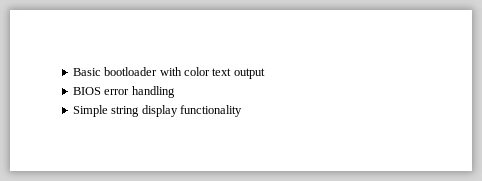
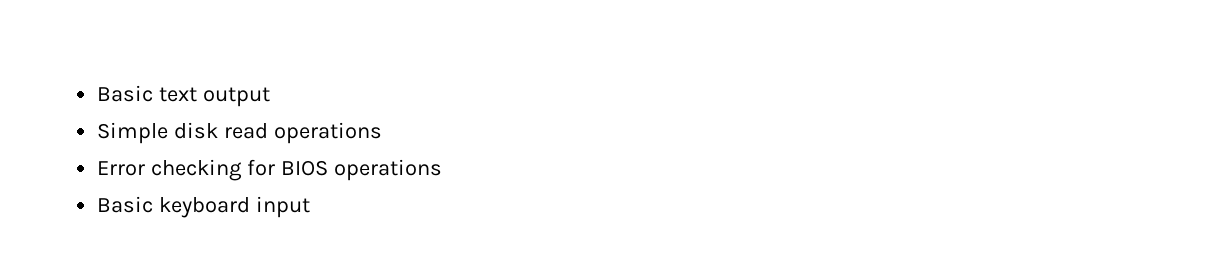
- Basic bootloader with color text output
+ Basic text output
- BIOS error handling
- Simple string display functionality
+ Simple disk read operations
+ Error checking for BIOS operations
+ Basic keyboard input

